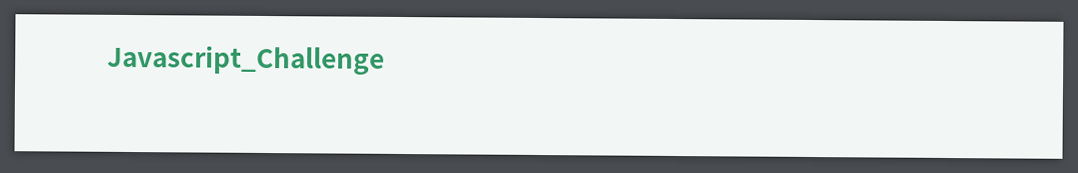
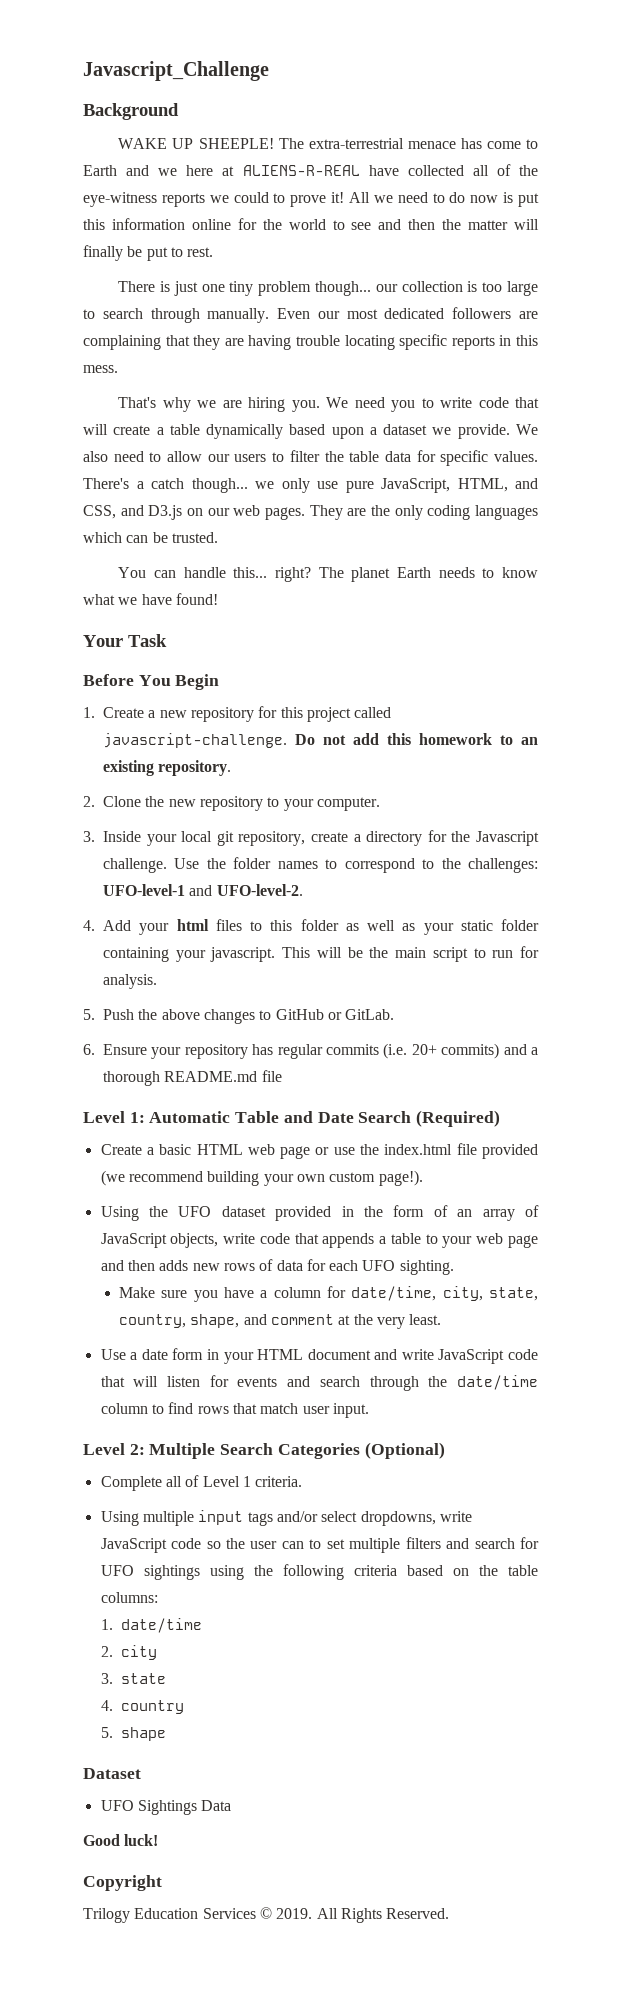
+ Background
+ WAKE UP SHEEPLE! The extra-terrestrial menace has come to Earth and we here at ALIENS-R-REAL have collected all of the eye-witness reports we could to prove it! All we need to do now is put this information online for the world to see and then the matter will finally be put to rest.
+ There is just one tiny problem though... our collection is too large to search through manually. Even our most dedicated followers are complaining that they are having trouble locating specific reports in this mess.
+ That's why we are hiring you. We need you to write code that will create a table dynamically based upon a dataset we provide. We also need to allow our users to filter the table data for specific values. There's a catch though... we only use pure JavaScript, HTML, and CSS, and D3.js on our web pages. They are the only coding languages which can be trusted.
+ You can handle this... right? The planet Earth needs to know what we have found!
+ Your Task
+ Before You Begin
+ 1. Create a new repository for this project called javascript-challenge. Do not add this homework to an existing repository.
+ 2. Clone the new repository to your computer.
+ 3. Inside your local git repository, create a directory for the Javascript challenge. Use the folder names to correspond to the challenges: UFO-level-1 and UFO-level-2.
+ 4. Add your html files to this folder as well as your static folder containing your javascript. This will be the main script to run for analysis.
+ 5. Push the above changes to GitHub or GitLab.
+ 6. Ensure your repository has regular commits (i.e. 20+ commits) and a thorough README.md file
+ Level 1: Automatic Table and Date Search (Required)
+ Create a basic HTML web page or use the index.html file provided (we recommend building your own custom page!).
+ Using the UFO dataset provided in the form of an array of JavaScript objects, write code that appends a table to your web page and then adds new rows of data for each UFO sighting.
+ Make sure you have a column for date/time, city, state, country, shape, and comment at the very least.
+ Use a date form in your HTML document and write JavaScript code that will listen for events and search through the date/time column to find rows that match user input.
+ Level 2: Multiple Search Categories (Optional)
+ Complete all of Level 1 criteria.
+ Using multiple input tags and/or select dropdowns, write JavaScript code so the user can to set multiple filters and search for UFO sightings using the following criteria based on the table columns:
+ 1. date/time
+ 2. city
+ 3. state
+ 4. country
+ 5. shape
+ Dataset
+ UFO Sightings Data
+ Good luck!
+ Copyright
+ Trilogy Education Services © 2019. All Rights Reserved.

